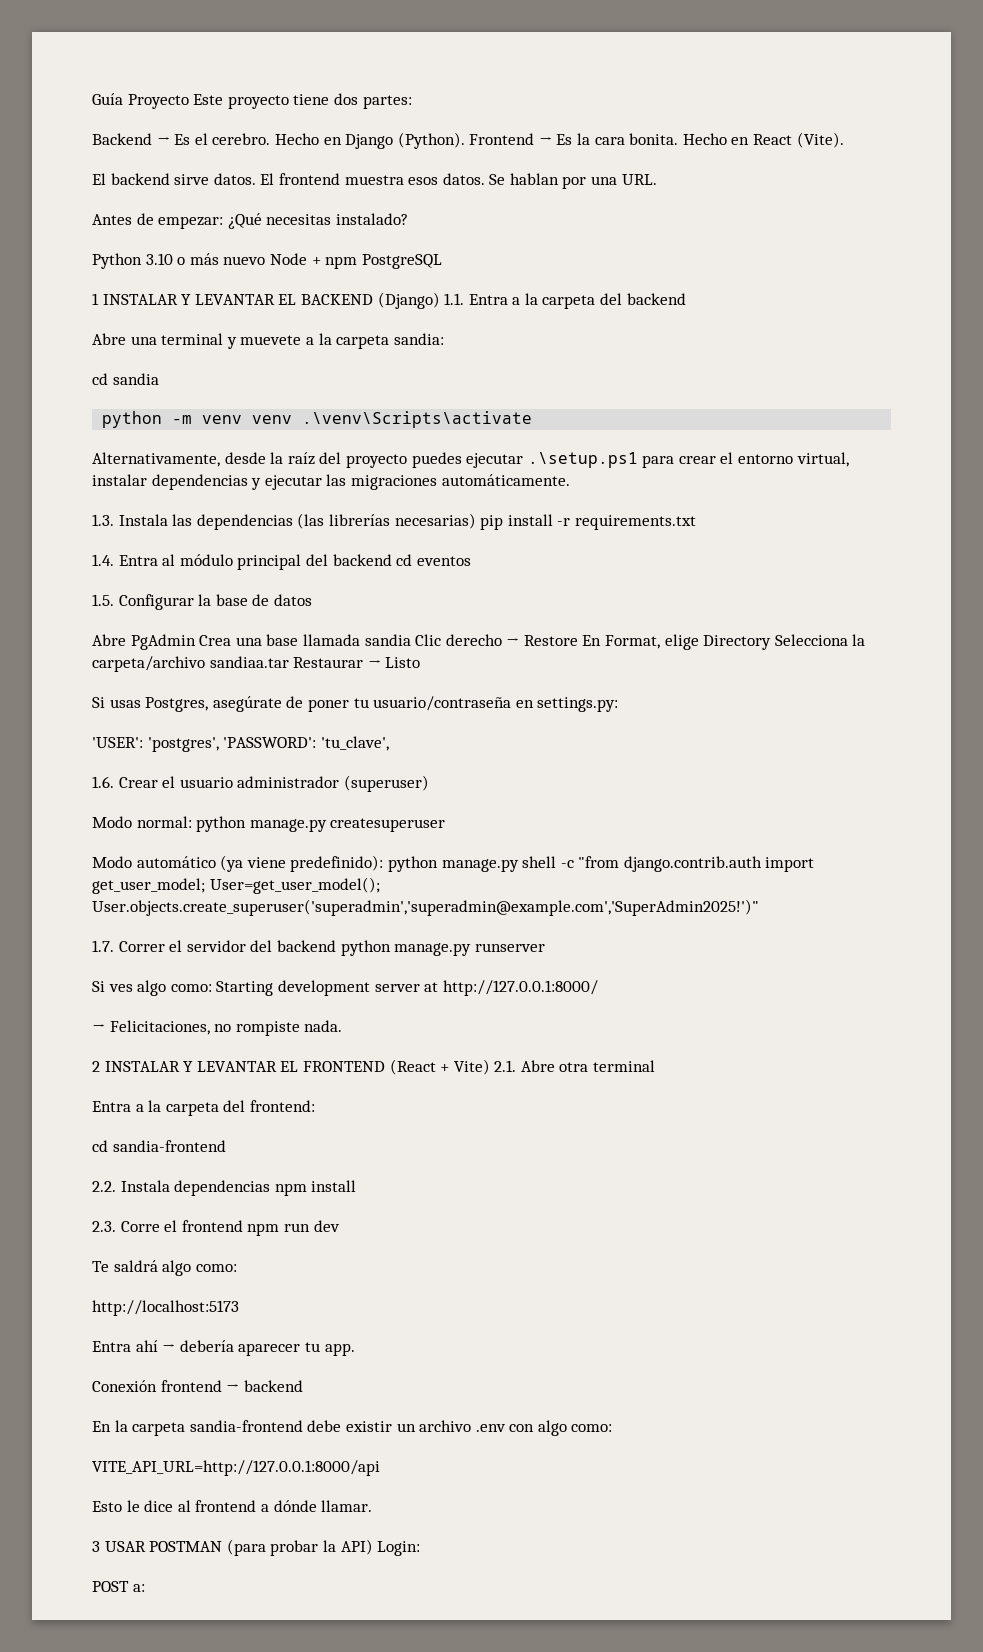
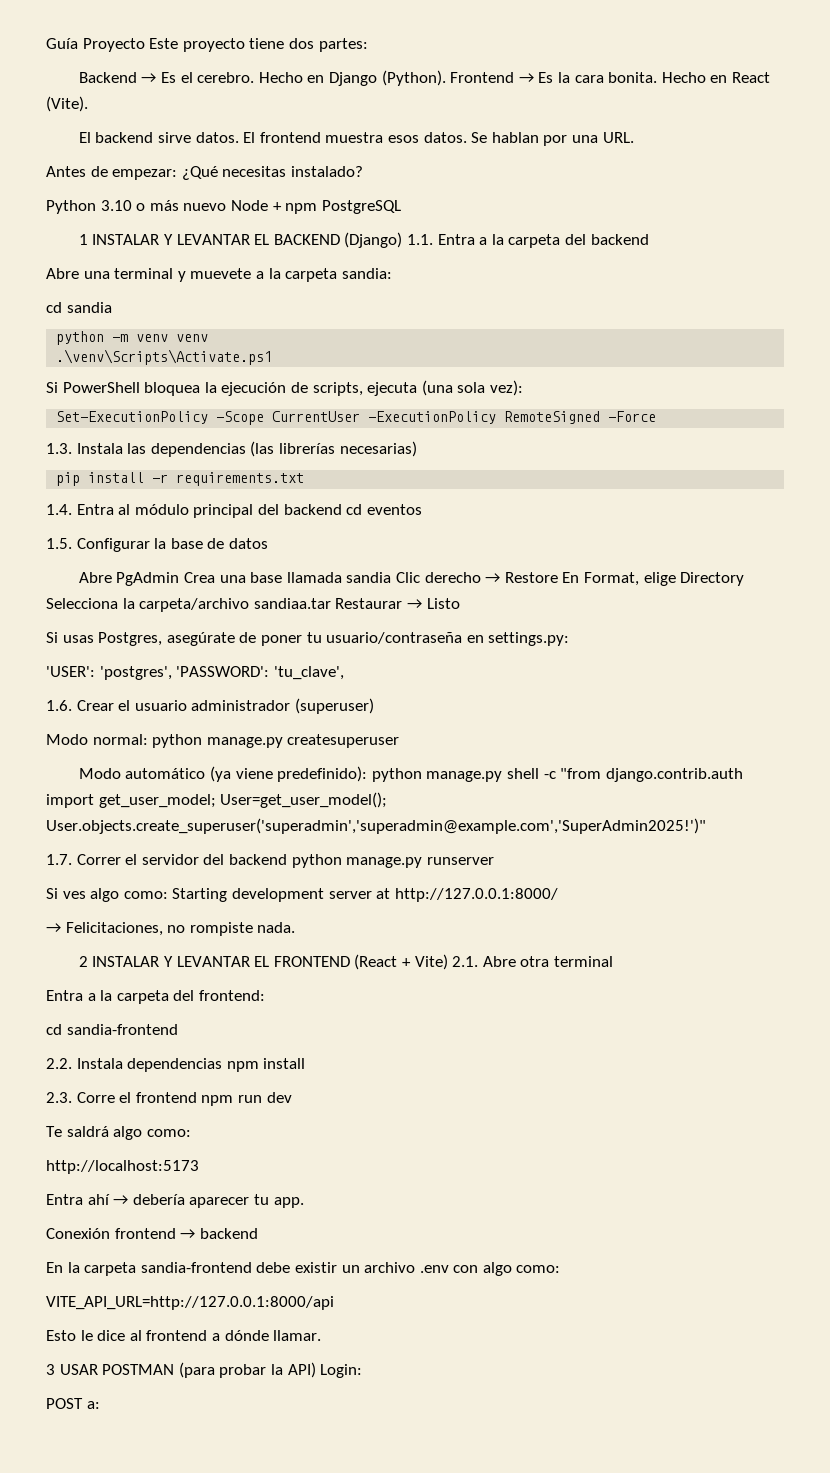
- python -m venv venv .\venv\Scripts\activate
- Alternativamente, desde la raíz del proyecto puedes ejecutar .\setup.ps1 para crear el entorno virtual, instalar dependencias y ejecutar las migraciones automáticamente.
+ python -m venv venv
+ .\venv\Scripts\Activate.ps1
+ Si PowerShell bloquea la ejecución de scripts, ejecuta (una sola vez):
+ Set-ExecutionPolicy -Scope CurrentUser -ExecutionPolicy RemoteSigned -Force
- 1.3. Instala las dependencias (las librerías necesarias) pip install -r requirements.txt
+ 1.3. Instala las dependencias (las librerías necesarias)
+ pip install -r requirements.txt

